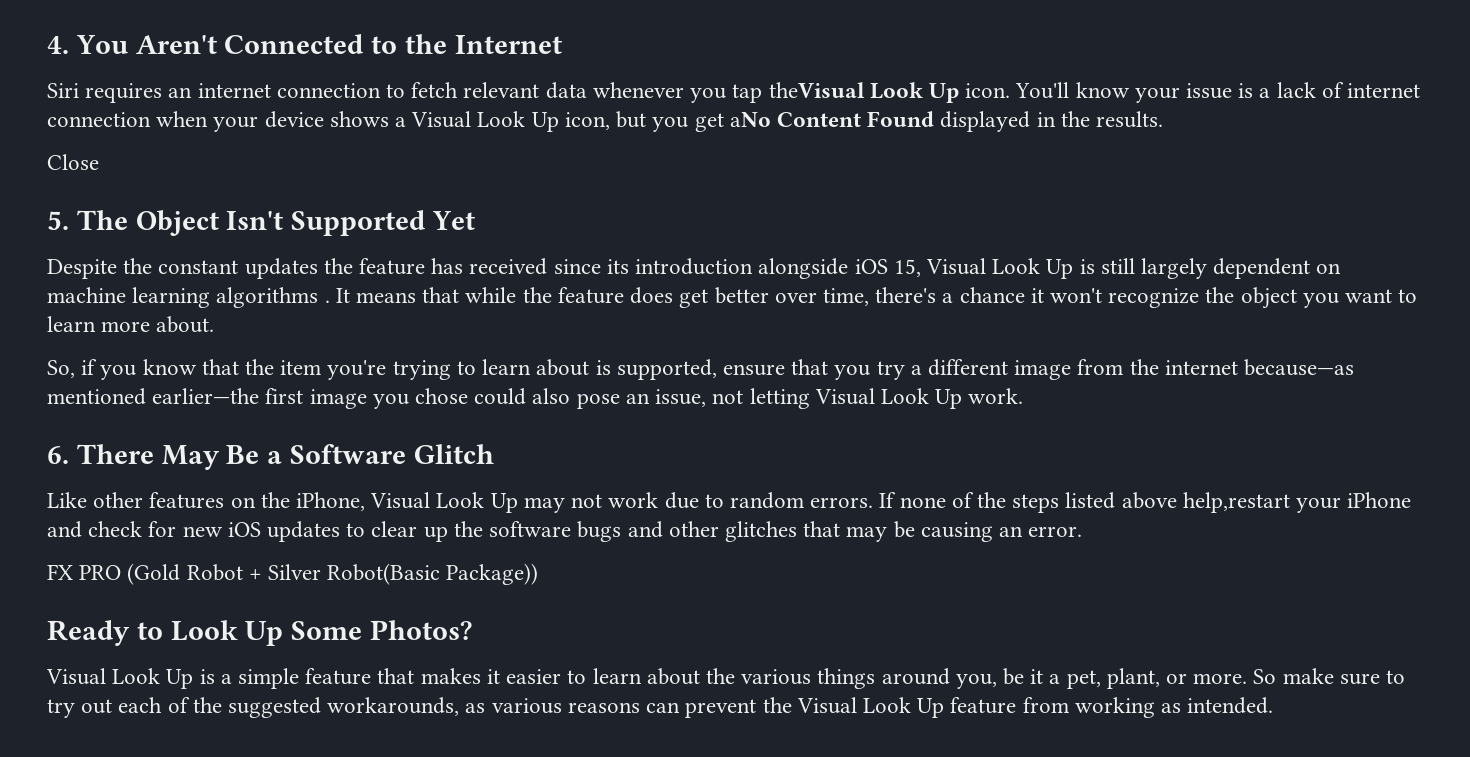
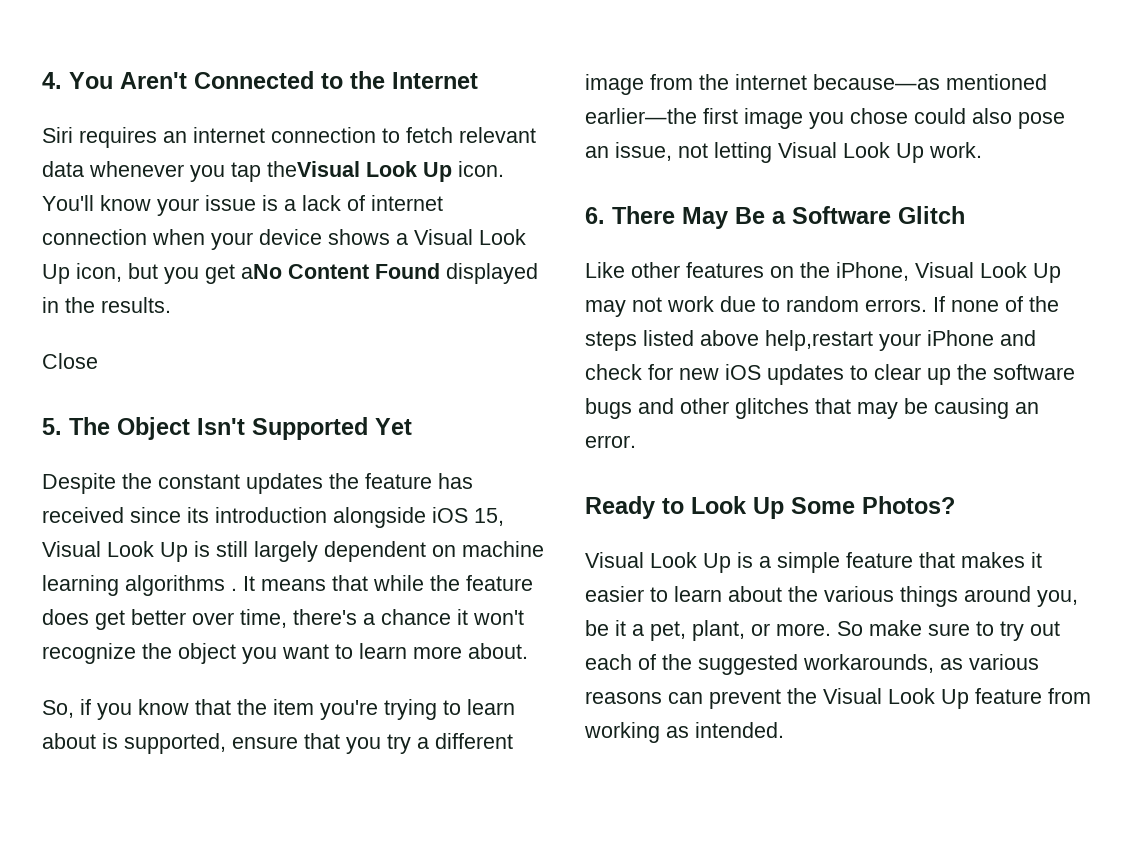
- FX PRO (Gold Robot + Silver Robot(Basic Package))

